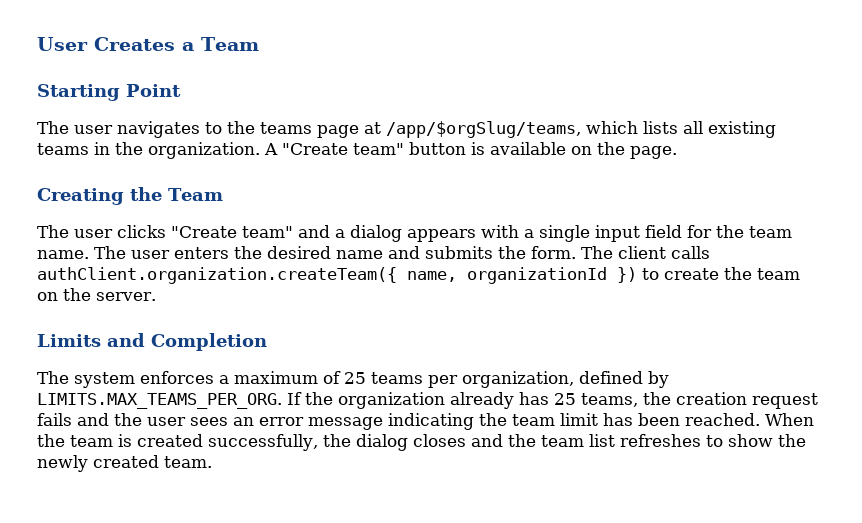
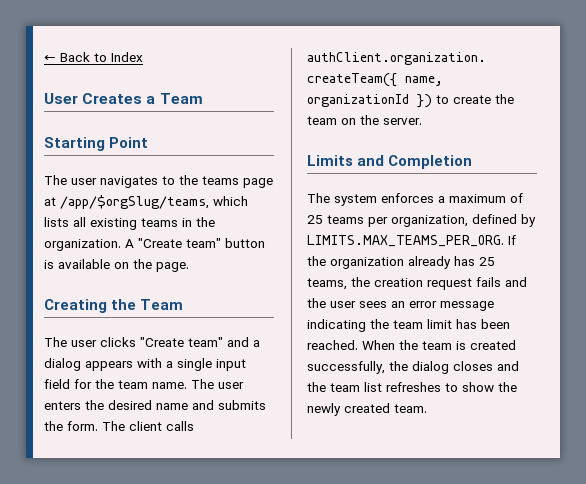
+ ← Back to Index

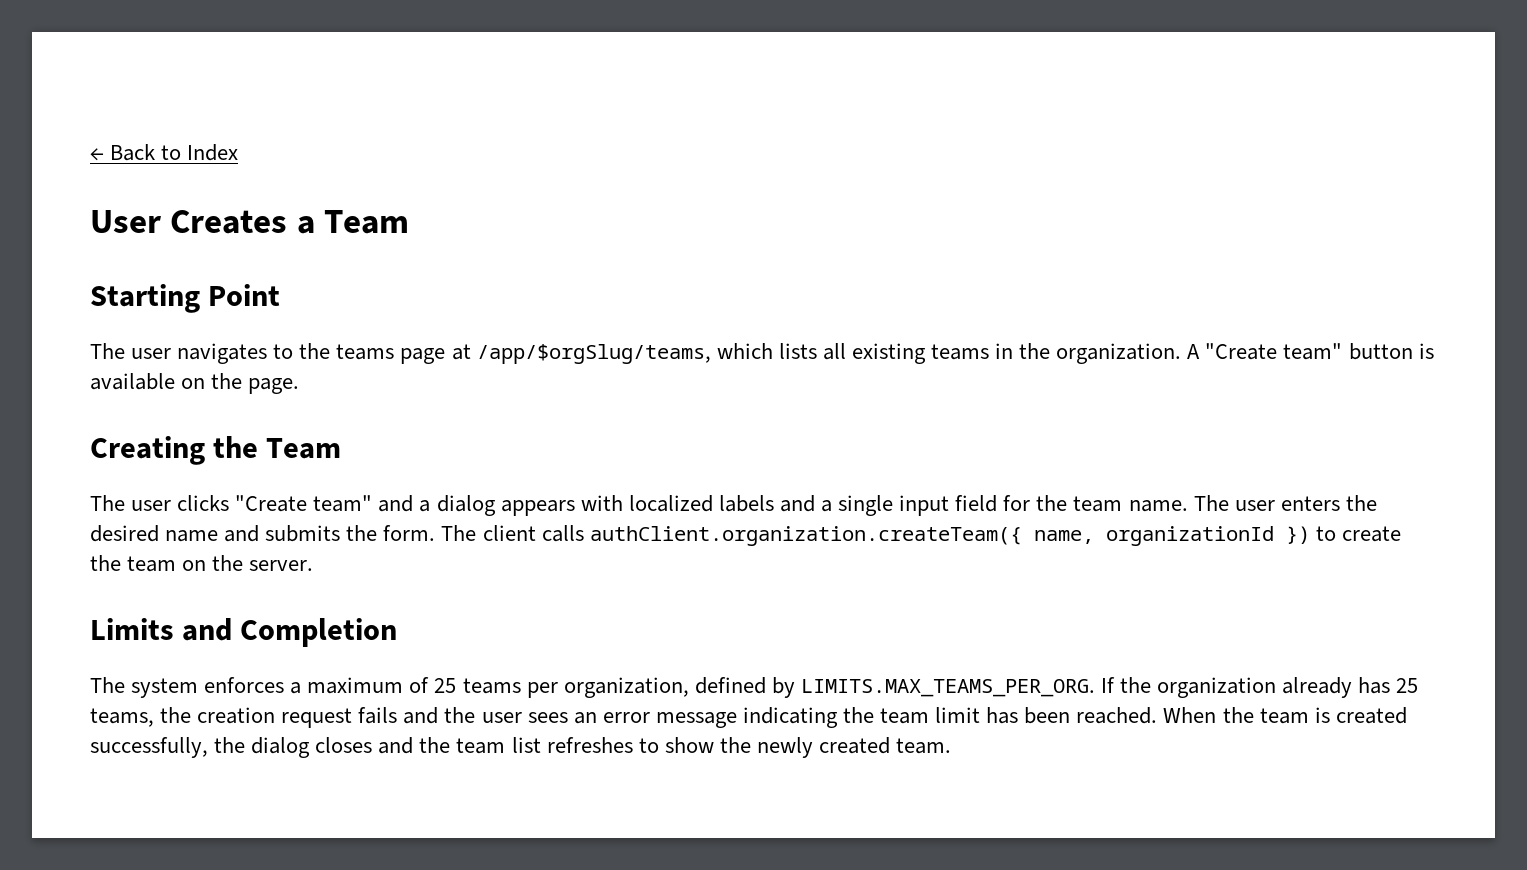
- The user clicks "Create team" and a dialog appears with a single input field for the team name.
+ The user clicks "Create team" and a dialog appears with localized labels and a single input field for the team name.

